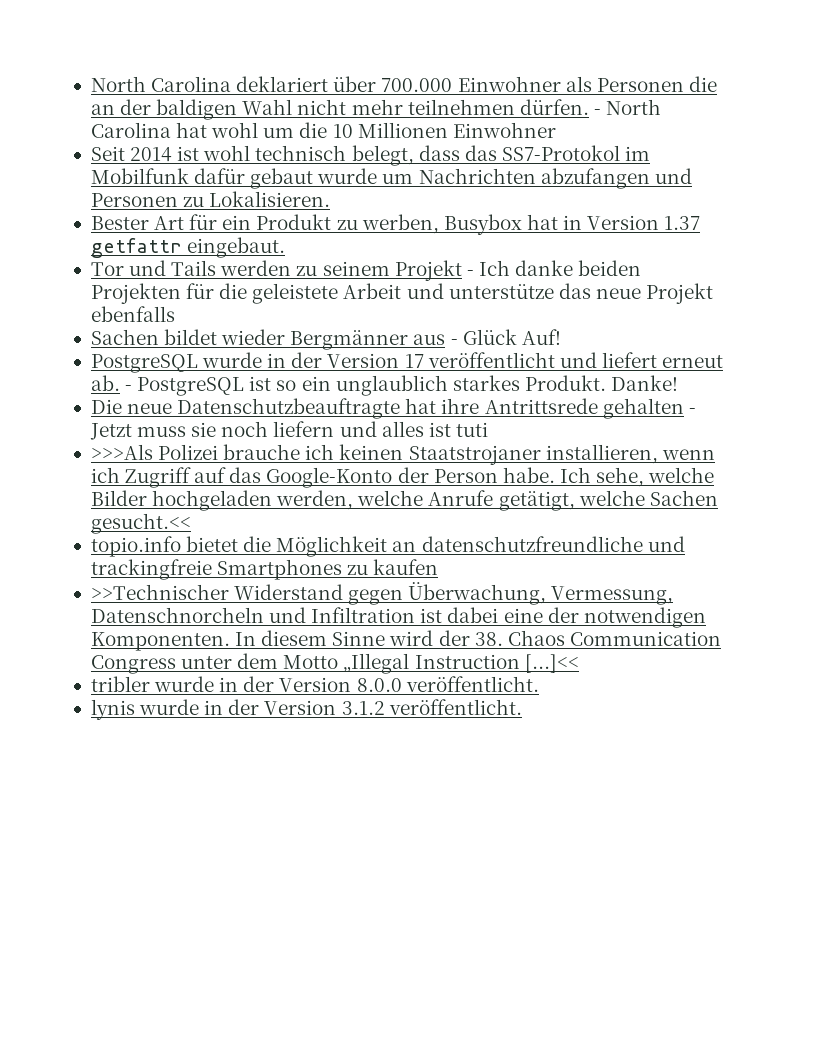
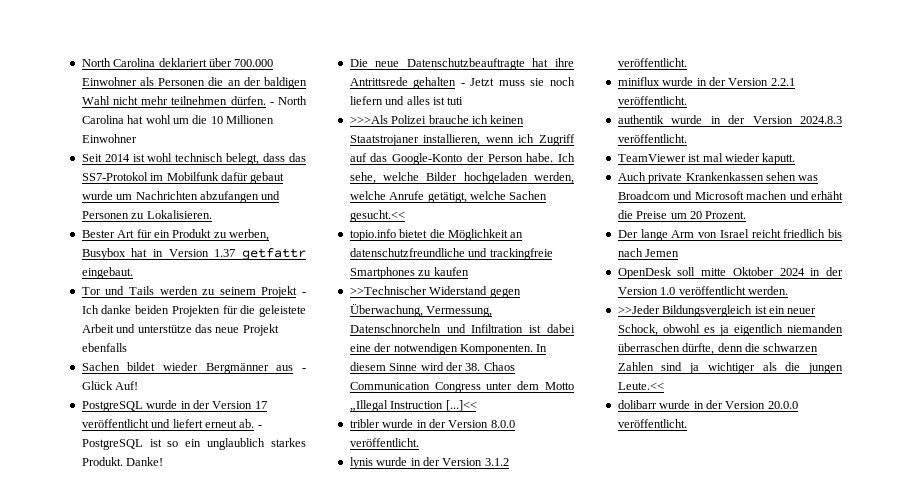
+ miniflux wurde in der Version 2.2.1 veröffentlicht.
+ authentik wurde in der Version 2024.8.3 veröffentlicht.
+ TeamViewer ist mal wieder kaputt.
+ Auch private Krankenkassen sehen was Broadcom und Microsoft machen und erhäht die Preise um 20 Prozent.
+ Der lange Arm von Israel reicht friedlich bis nach Jemen
+ OpenDesk soll mitte Oktober 2024 in der Version 1.0 veröffentlicht werden.
+ >>Jeder Bildungsvergleich ist ein neuer Schock, obwohl es ja eigentlich niemanden überraschen dürfte, denn die schwarzen Zahlen sind ja wichtiger als die jungen Leute.<<
+ dolibarr wurde in der Version 20.0.0 veröffentlicht.

